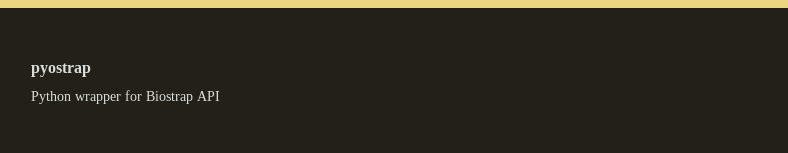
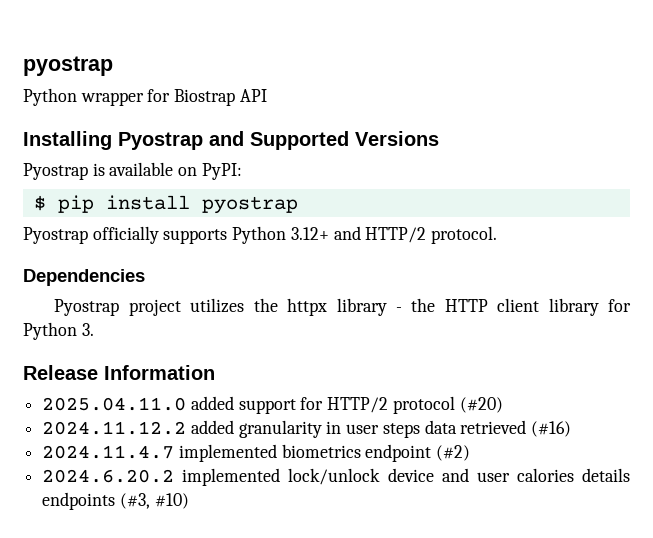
+ Installing Pyostrap and Supported Versions
+ Pyostrap is available on PyPI:
+ $ pip install pyostrap
+ Pyostrap officially supports Python 3.12+ and HTTP/2 protocol.
+ Dependencies
+ Pyostrap project utilizes the httpx library - the HTTP client library for Python 3.
+ Release Information
+ 2025.04.11.0 added support for HTTP/2 protocol (#20)
+ 2024.11.12.2 added granularity in user steps data retrieved (#16)
+ 2024.11.4.7 implemented biometrics endpoint (#2)
+ 2024.6.20.2 implemented lock/unlock device and user calories details endpoints (#3, #10)

